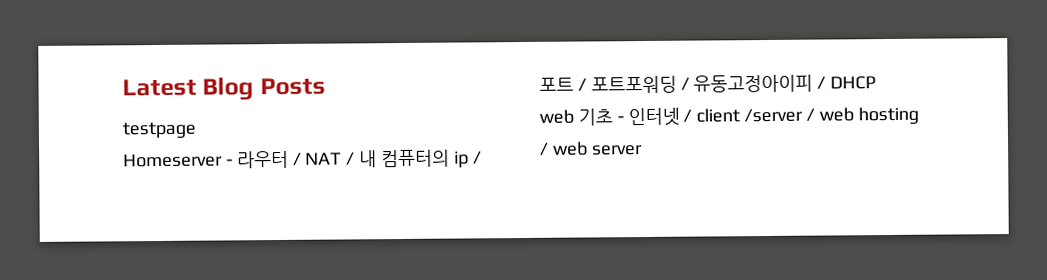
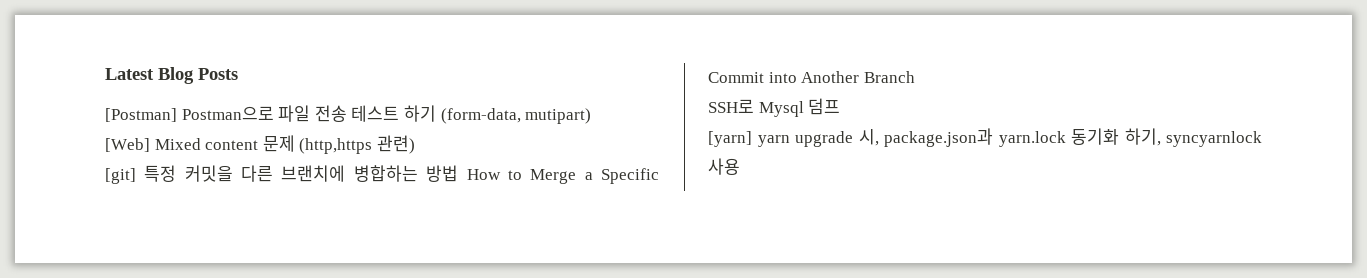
- testpage
- Homeserver - 라우터 / NAT / 내 컴퓨터의 ip / 포트 / 포트포워딩 / 유동고정아이피 / DHCP
- web 기초 - 인터넷 / client /server / web hosting / web server
+ [Postman] Postman으로 파일 전송 테스트 하기 (form-data, mutipart)
+ [Web] Mixed content 문제 (http,https 관련)
+ [git] 특정 커밋을 다른 브랜치에 병합하는 방법 How to Merge a Specific Commit into Another Branch
+ SSH로 Mysql 덤프
+ [yarn] yarn upgrade 시, package.json과 yarn.lock 동기화 하기, syncyarnlock 사용

